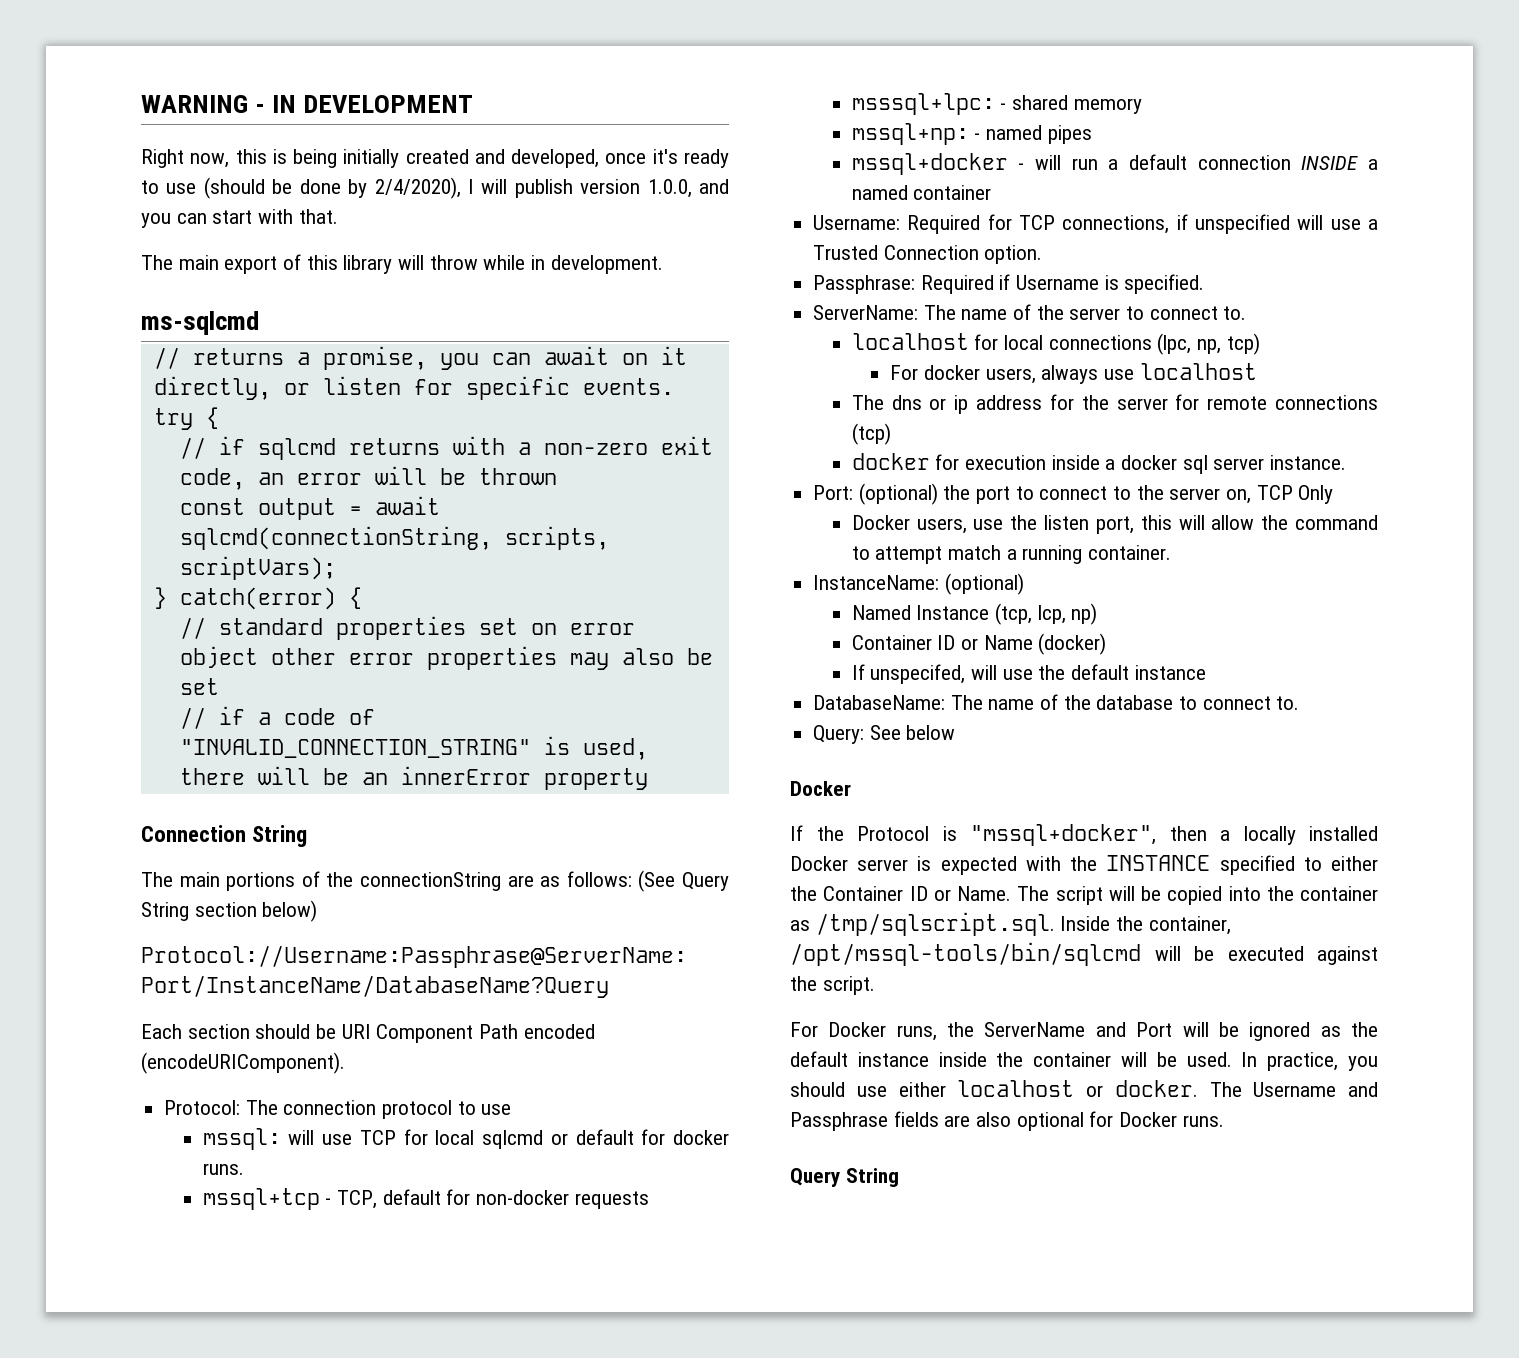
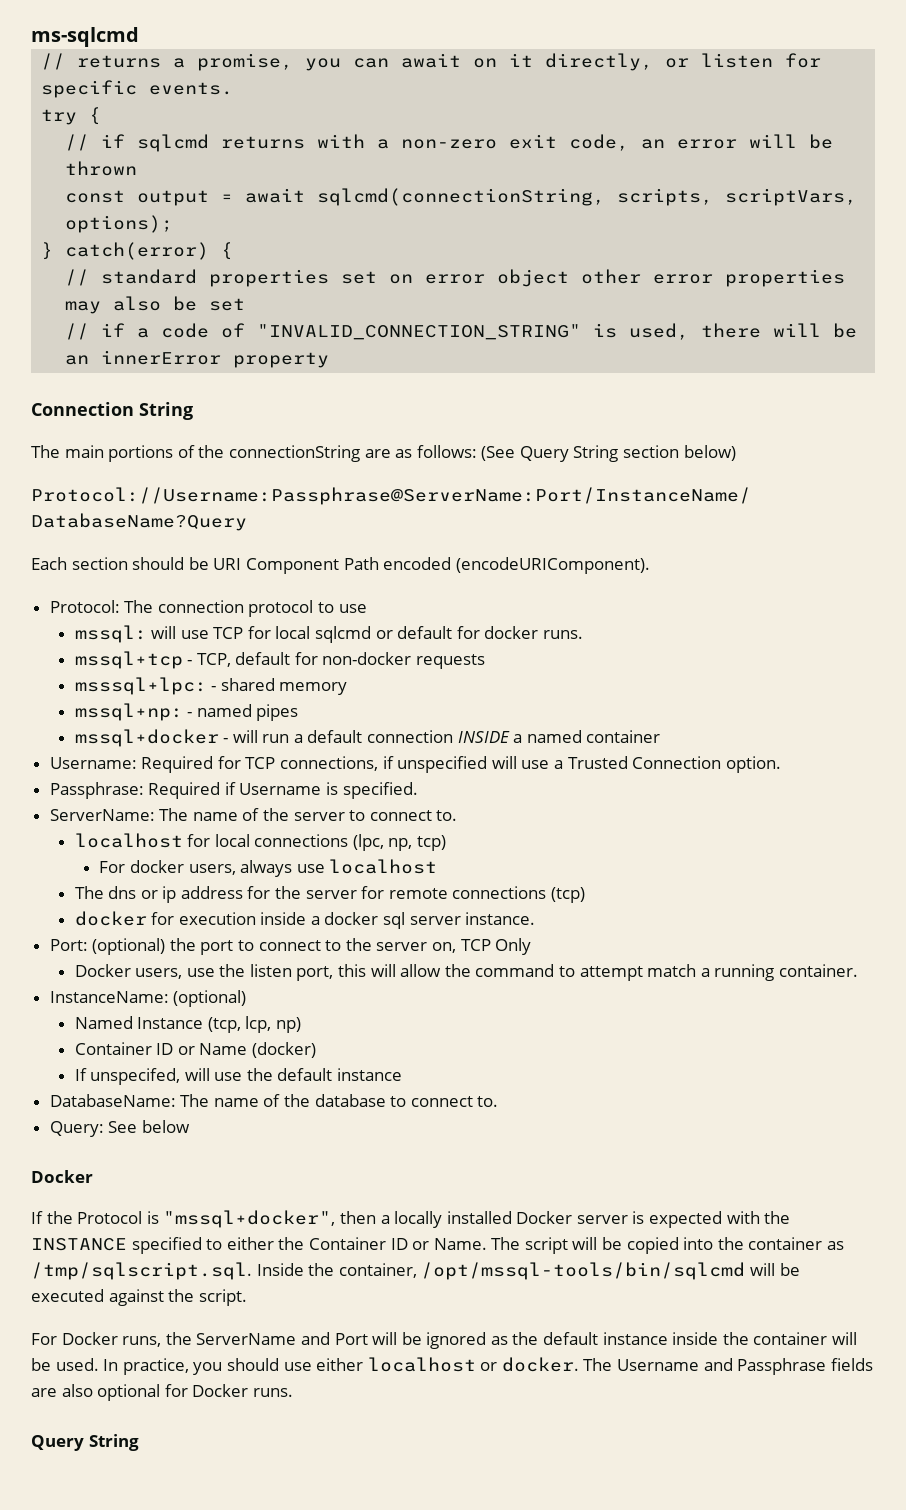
- WARNING - IN DEVELOPMENT
- Right now, this is being initially created and developed, once it's ready to use (should be done by 2/4/2020), I will publish version 1.0.0, and you can start with that.
- The main export of this library will throw while in development.
- const output = await sqlcmd(connectionString, scripts, scriptVars);
+ const output = await sqlcmd(connectionString, scripts, scriptVars, options);

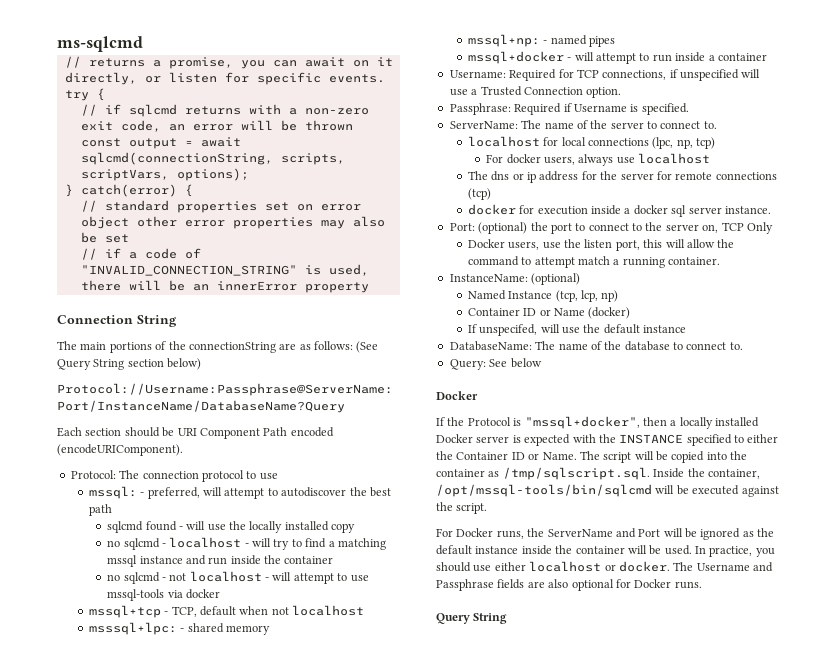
- mssql: will use TCP for local sqlcmd or default for docker runs.
+ mssql: - preferred, will attempt to autodiscover the best path
+ sqlcmd found - will use the locally installed copy
+ no sqlcmd - localhost - will try to find a matching mssql instance and run inside the container
+ no sqlcmd - not localhost - will attempt to use mssql-tools via docker
- mssql+tcp - TCP, default for non-docker requests
+ mssql+tcp - TCP, default when not localhost
- mssql+docker - will run a default connection INSIDE a named container
+ mssql+docker - will attempt to run inside a container

